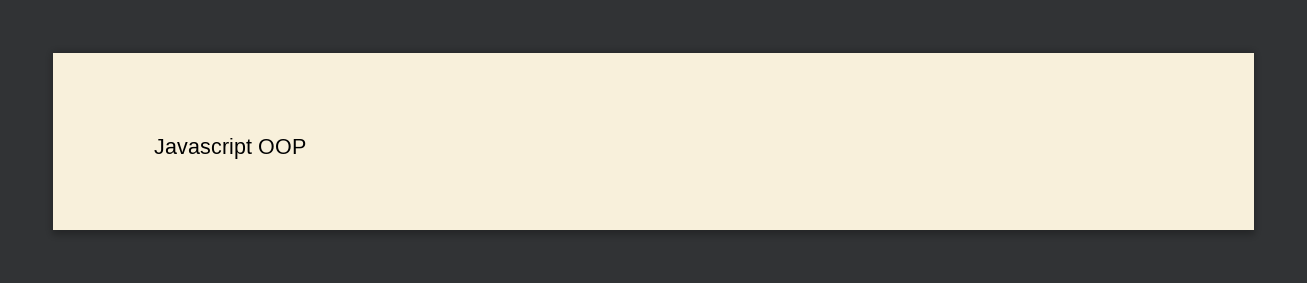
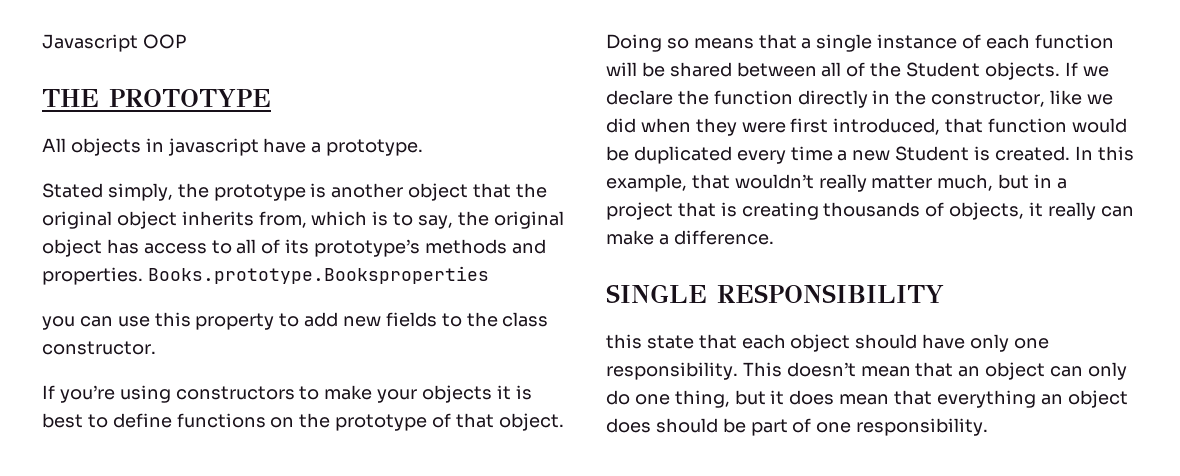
+ THE PROTOTYPE
+ All objects in javascript have a prototype.
+ Stated simply, the prototype is another object that the original object inherits from, which is to say, the original object has access to all of its prototype’s methods and properties. Books.prototype.Booksproperties
+ you can use this property to add new fields to the class constructor.
+ If you’re using constructors to make your objects it is best to define functions on the prototype of that object. Doing so means that a single instance of each function will be shared between all of the Student objects. If we declare the function directly in the constructor, like we did when they were first introduced, that function would be duplicated every time a new Student is created. In this example, that wouldn’t really matter much, but in a project that is creating thousands of objects, it really can make a difference.
+ SINGLE RESPONSIBILITY
+ this state that each object should have only one responsibility. This doesn’t mean that an object can only do one thing, but it does mean that everything an object does should be part of one responsibility.

